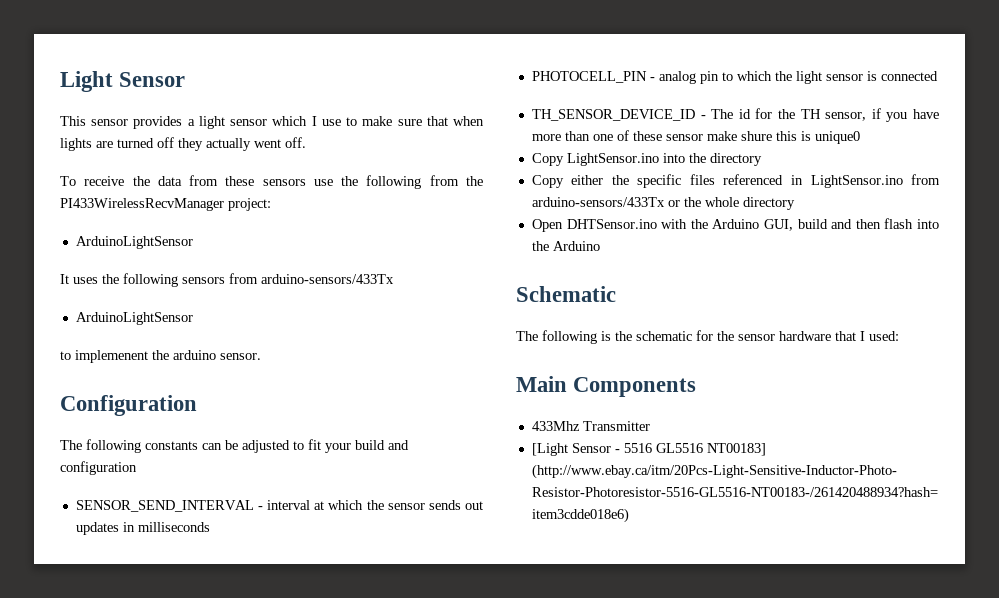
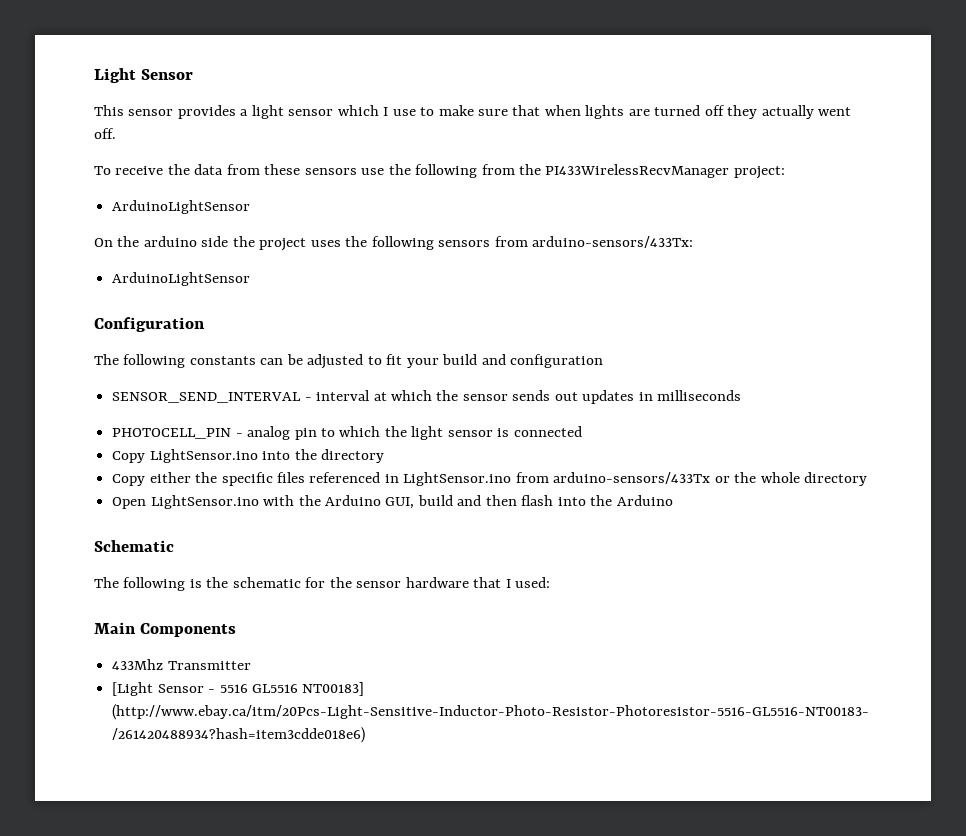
- It uses the following sensors from arduino-sensors/433Tx
+ On the arduino side the project uses the following sensors from arduino-sensors/433Tx:
  ArduinoLightSensor
- to implemenent the arduino sensor.
- TH_SENSOR_DEVICE_ID - The id for the TH sensor, if you have more than one of these sensor make shure this is unique0
- Open DHTSensor.ino with the Arduino GUI, build and then flash into the Arduino
+ Open LightSensor.ino with the Arduino GUI, build and then flash into the Arduino

